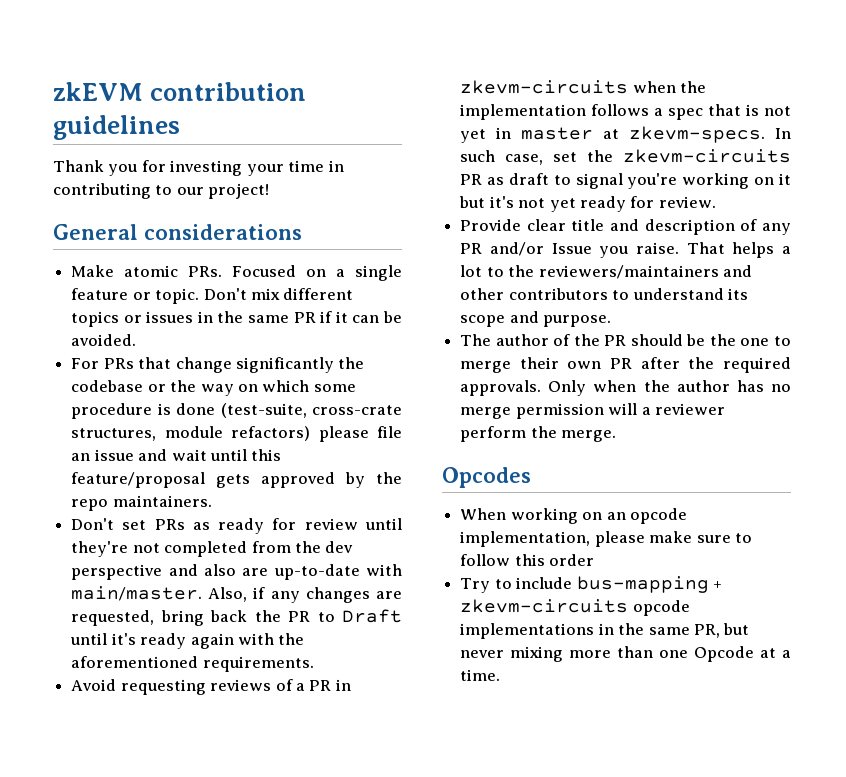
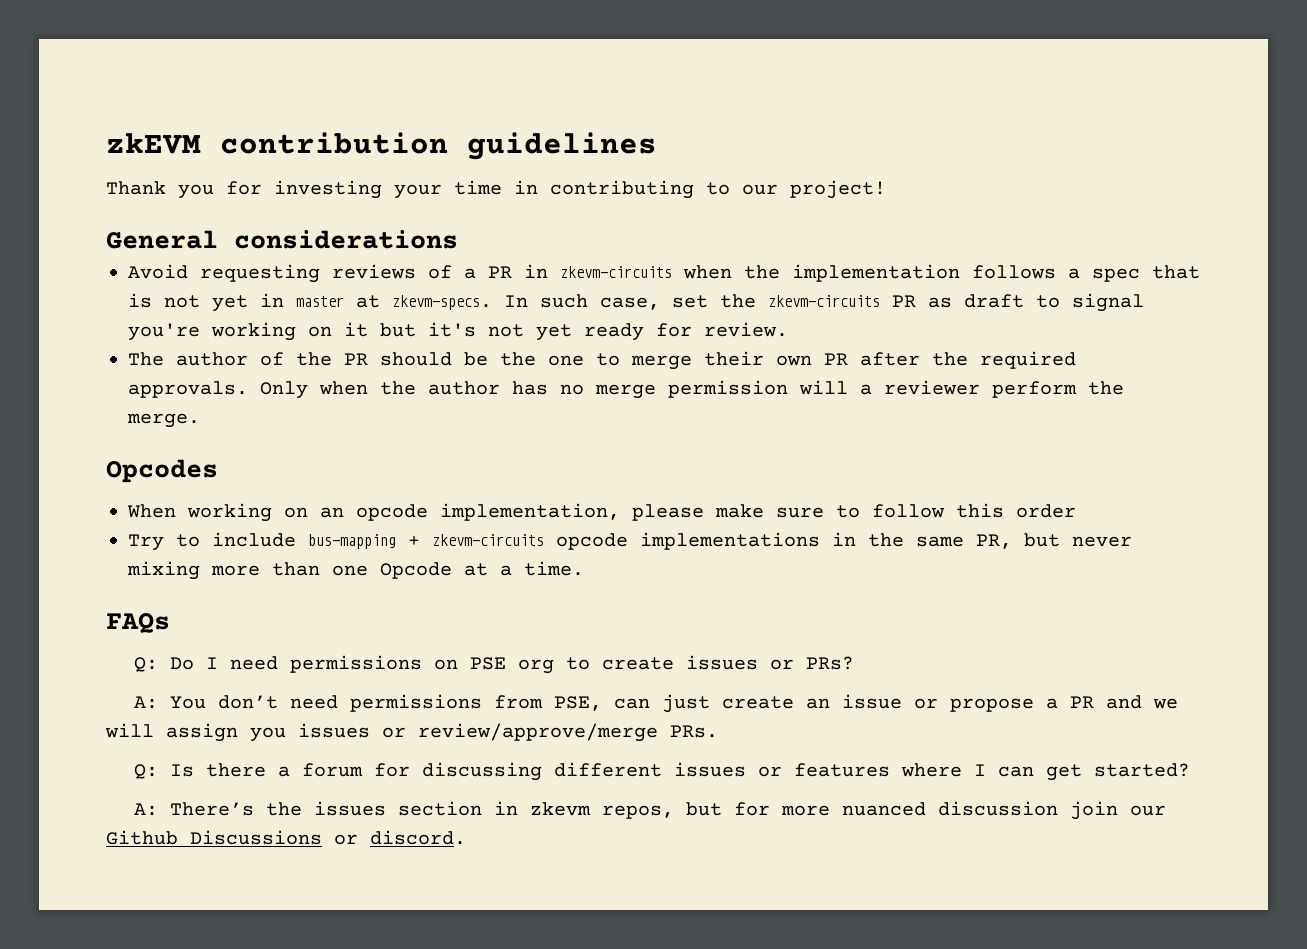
- Make atomic PRs. Focused on a single feature or topic. Don't mix different topics or issues in the same PR if it can be avoided.
- For PRs that change significantly the codebase or the way on which some procedure is done (test-suite, cross-crate structures, module refactors) please file an issue and wait until this feature/proposal gets approved by the repo maintainers.
- Don't set PRs as ready for review until they're not completed from the dev perspective and also are up-to-date with main/master. Also, if any changes are requested, bring back the PR to Draft until it's ready again with the aforementioned requirements.
- Provide clear title and description of any PR and/or Issue you raise. That helps a lot to the reviewers/maintainers and other contributors to understand its scope and purpose.
+ FAQs
+ Q: Do I need permissions on PSE org to create issues or PRs?
+ A: You don’t need permissions from PSE, can just create an issue or propose a PR and we will assign you issues or review/approve/merge PRs.
+ Q: Is there a forum for discussing different issues or features where I can get started?
+ A: There’s the issues section in zkevm repos, but for more nuanced discussion join our Github Discussions or discord.

